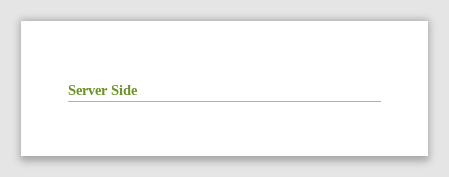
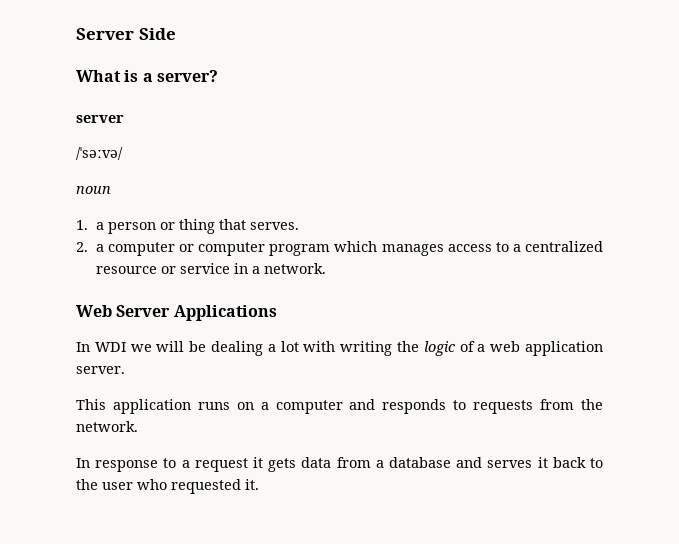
+ What is a server?
+ server
+ /ˈsəːvə/
+ noun
+ 1. a person or thing that serves.
+ 2. a computer or computer program which manages access to a centralized resource or service in a network.
+ Web Server Applications
+ In WDI we will be dealing a lot with writing the logic of a web application server.
+ This application runs on a computer and responds to requests from the network.
+ In response to a request it gets data from a database and serves it back to the user who requested it.

